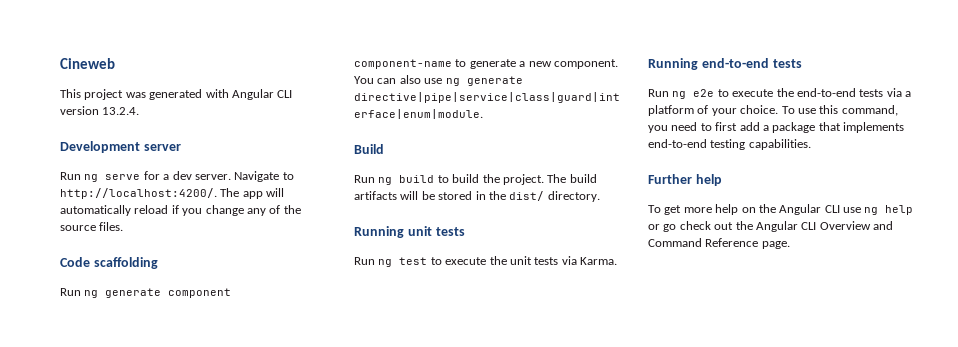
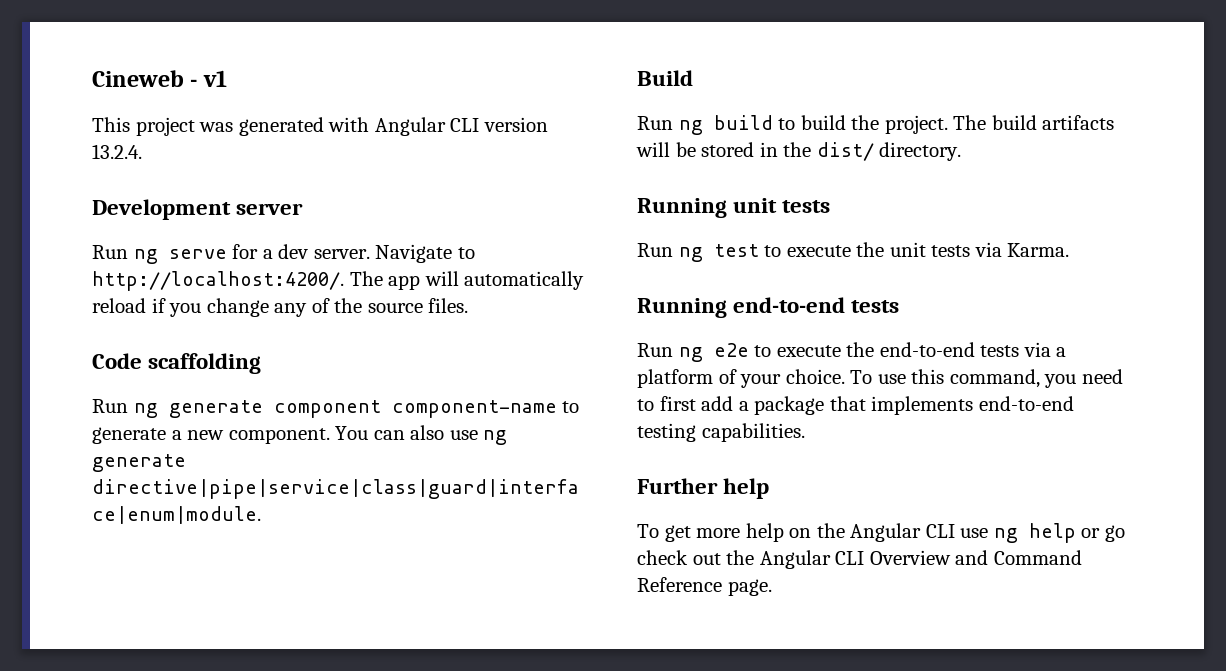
- Cineweb
+ Cineweb - v1

